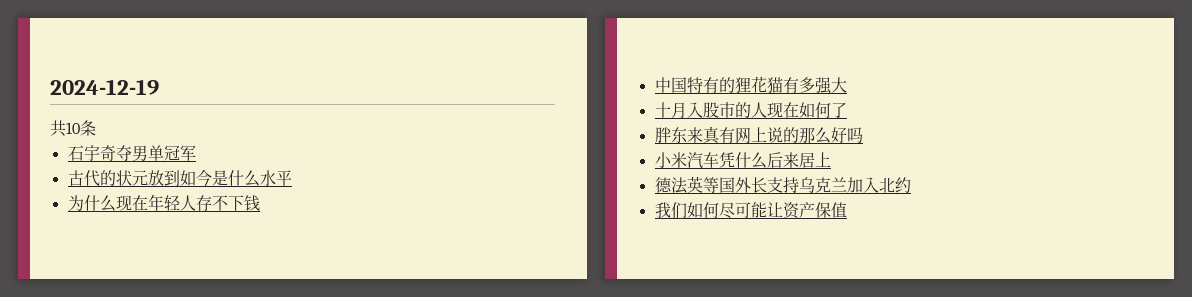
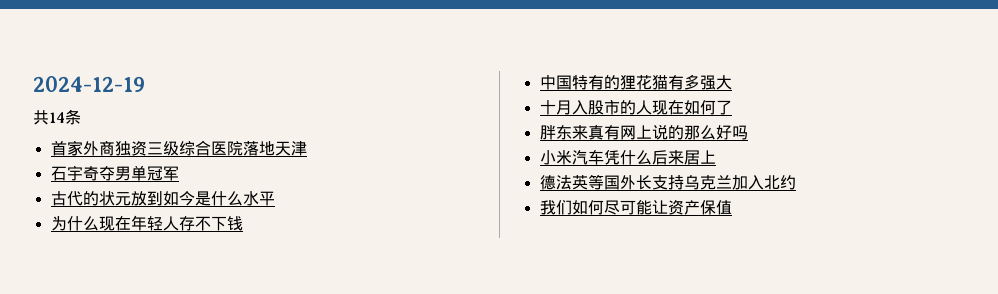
- 共10条
+ 共14条
+ 首家外商独资三级综合医院落地天津

